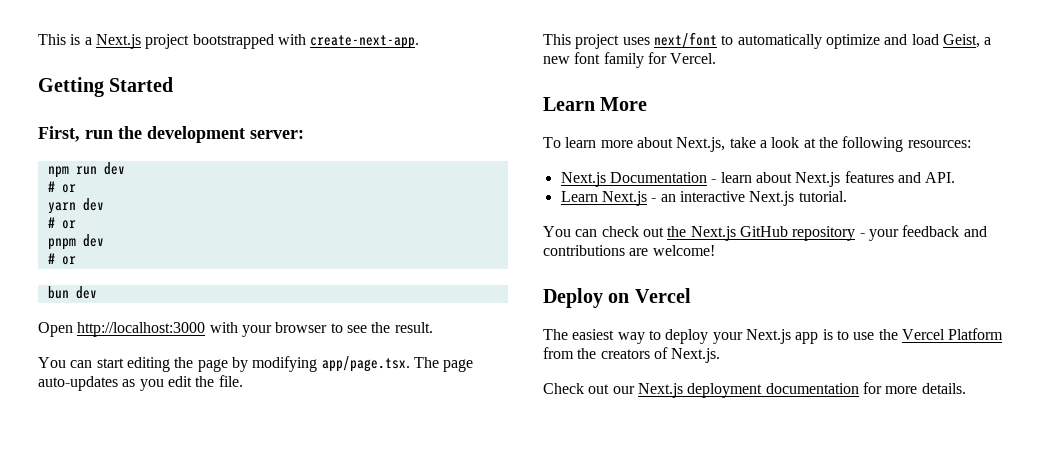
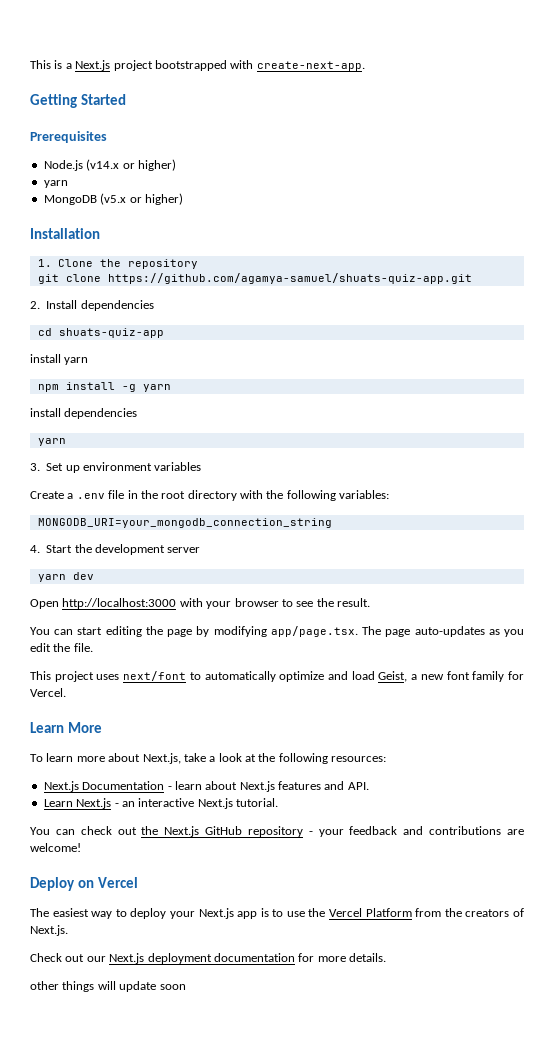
- First, run the development server:
- npm run dev
- # or
+ Prerequisites
+ Node.js (v14.x or higher)
+ yarn
+ MongoDB (v5.x or higher)
+ Installation
+ 1. Clone the repository
+ git clone https://github.com/agamya-samuel/shuats-quiz-app.git
+ 2. Install dependencies
+ cd shuats-quiz-app
+ install yarn
+ npm install -g yarn
+ install dependencies
+ yarn
+ 3. Set up environment variables
+ Create a .env file in the root directory with the following variables:
+ MONGODB_URI=your_mongodb_connection_string
+ 4. Start the development server
  yarn dev
- # or
- pnpm dev
- # or
- bun dev
+ other things will update soon

